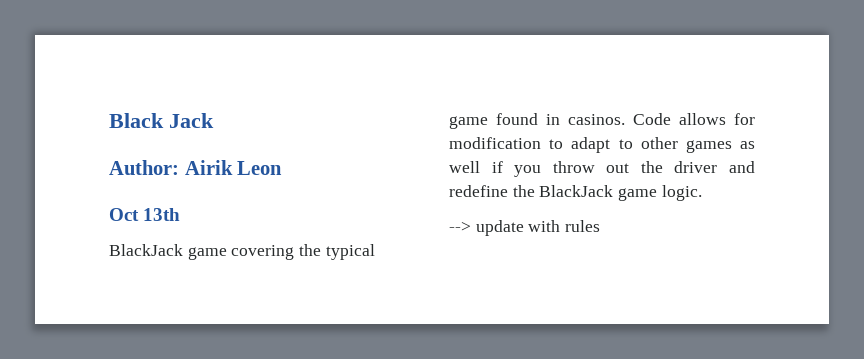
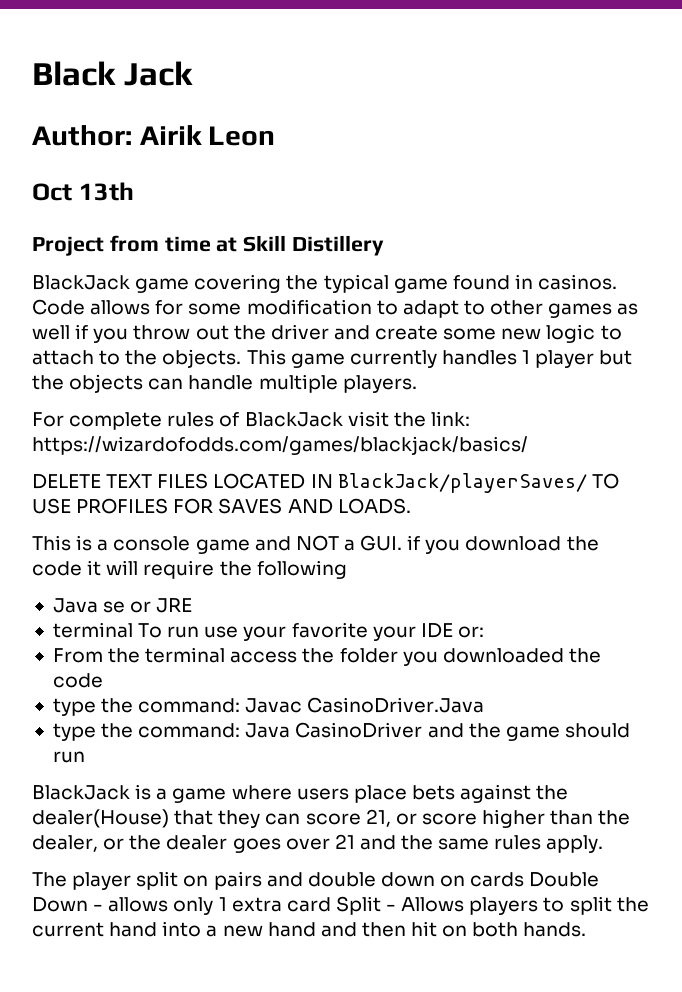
+ Project from time at Skill Distillery
- Code allows for modification to adapt to other games as well if you throw out the driver and redefine the BlackJack game logic.
- --> update with rules
+ Code allows for some modification to adapt to other games as well if you throw out the driver and create some new logic to attach to the objects. This game currently handles 1 player but the objects can handle multiple players.
+ For complete rules of BlackJack visit the link: https://wizardofodds.com/games/blackjack/basics/
+ DELETE TEXT FILES LOCATED IN BlackJack/playerSaves/ TO USE PROFILES FOR SAVES AND LOADS.
+ This is a console game and NOT a GUI. if you download the code it will require the following
+ Java se or JRE
+ terminal To run use your favorite your IDE or:
+ From the terminal access the folder you downloaded the code
+ type the command: Javac CasinoDriver.Java
+ type the command: Java CasinoDriver and the game should run
+ BlackJack is a game where users place bets against the dealer(House) that they can score 21, or score higher than the dealer, or the dealer goes over 21 and the same rules apply.
+ The player split on pairs and double down on cards Double Down - allows only 1 extra card Split - Allows players to split the current hand into a new hand and then hit on both hands.

